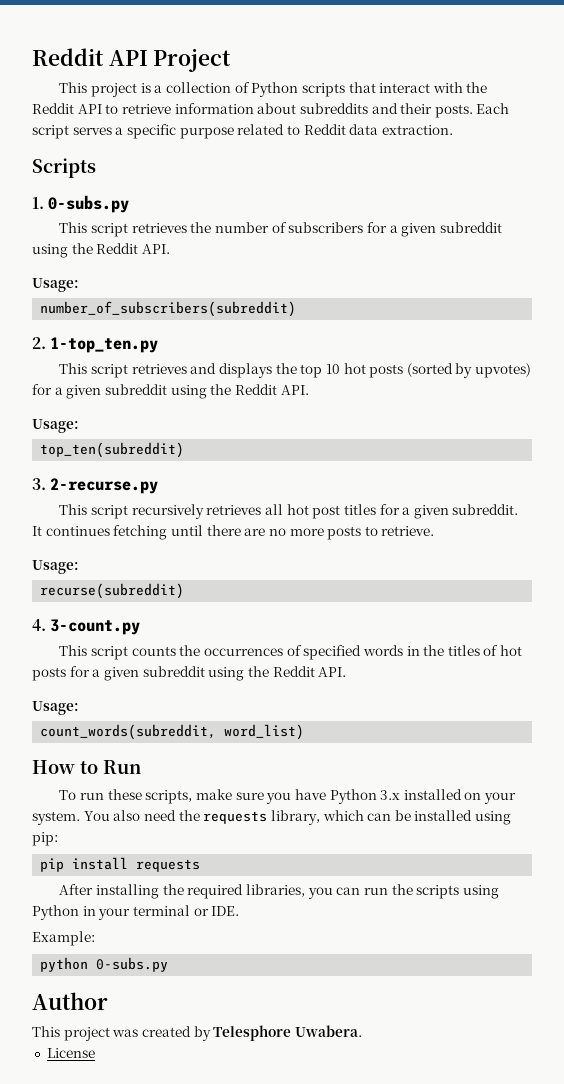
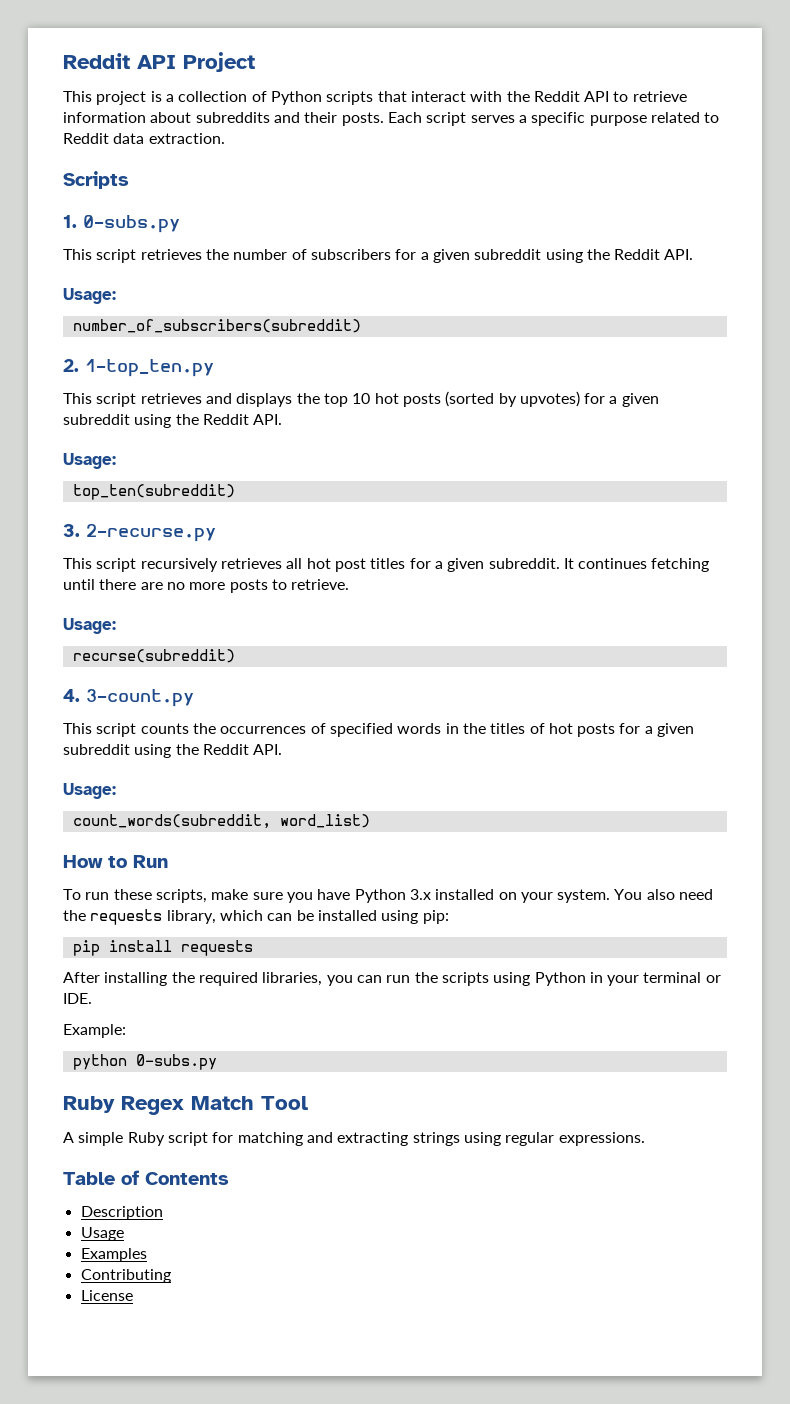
- Author
- This project was created by Telesphore Uwabera.
+ Ruby Regex Match Tool
+ A simple Ruby script for matching and extracting strings using regular expressions.
+ Table of Contents
+ Description
+ Usage
+ Examples
+ Contributing

